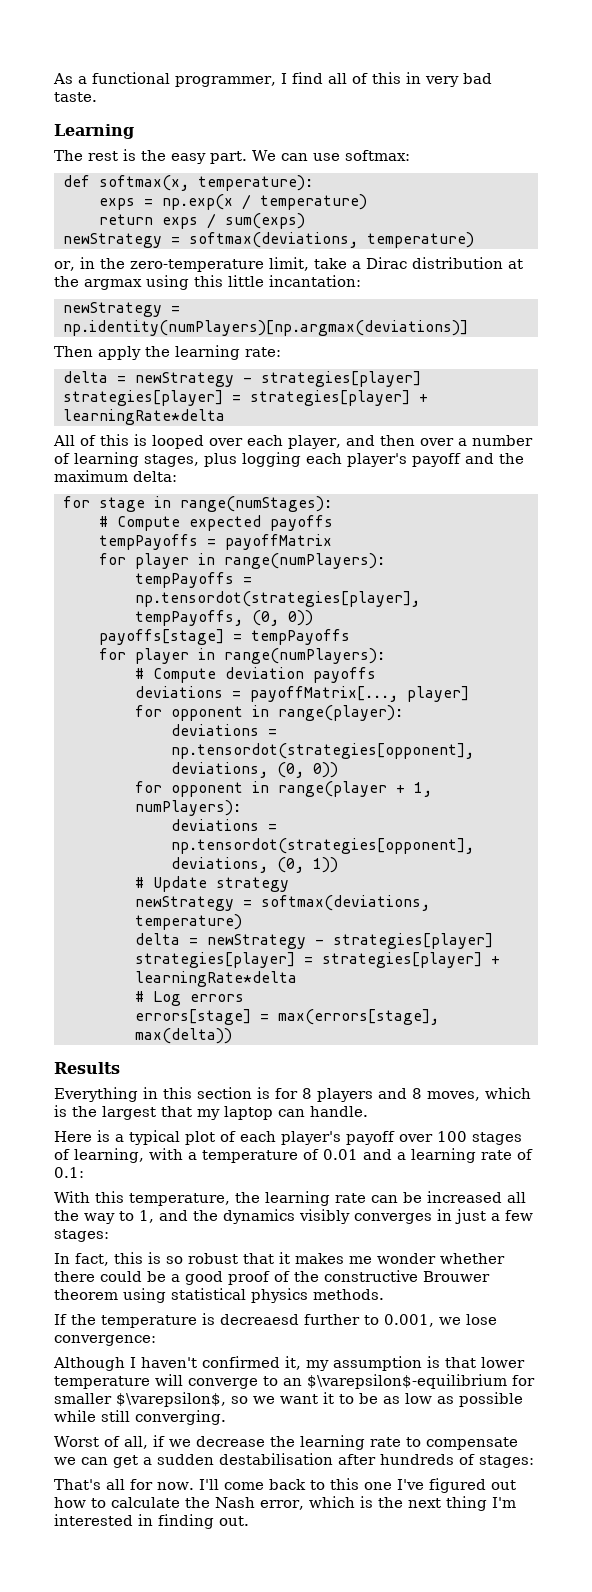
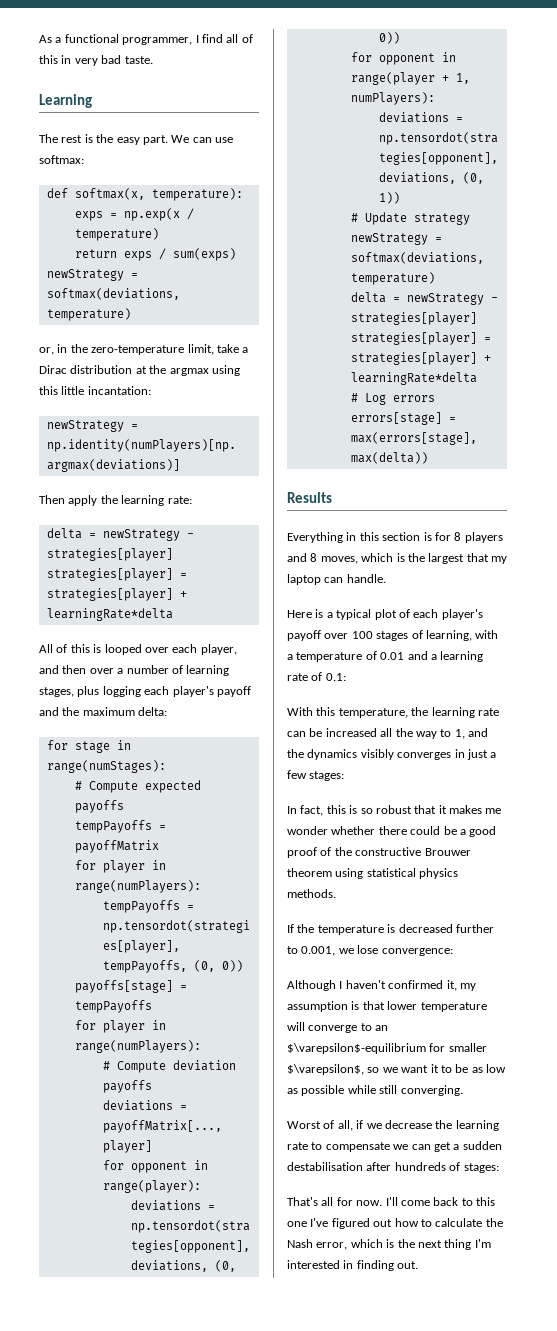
- If the temperature is decreaesd further to 0.001, we lose convergence:
+ If the temperature is decreased further to 0.001, we lose convergence:

